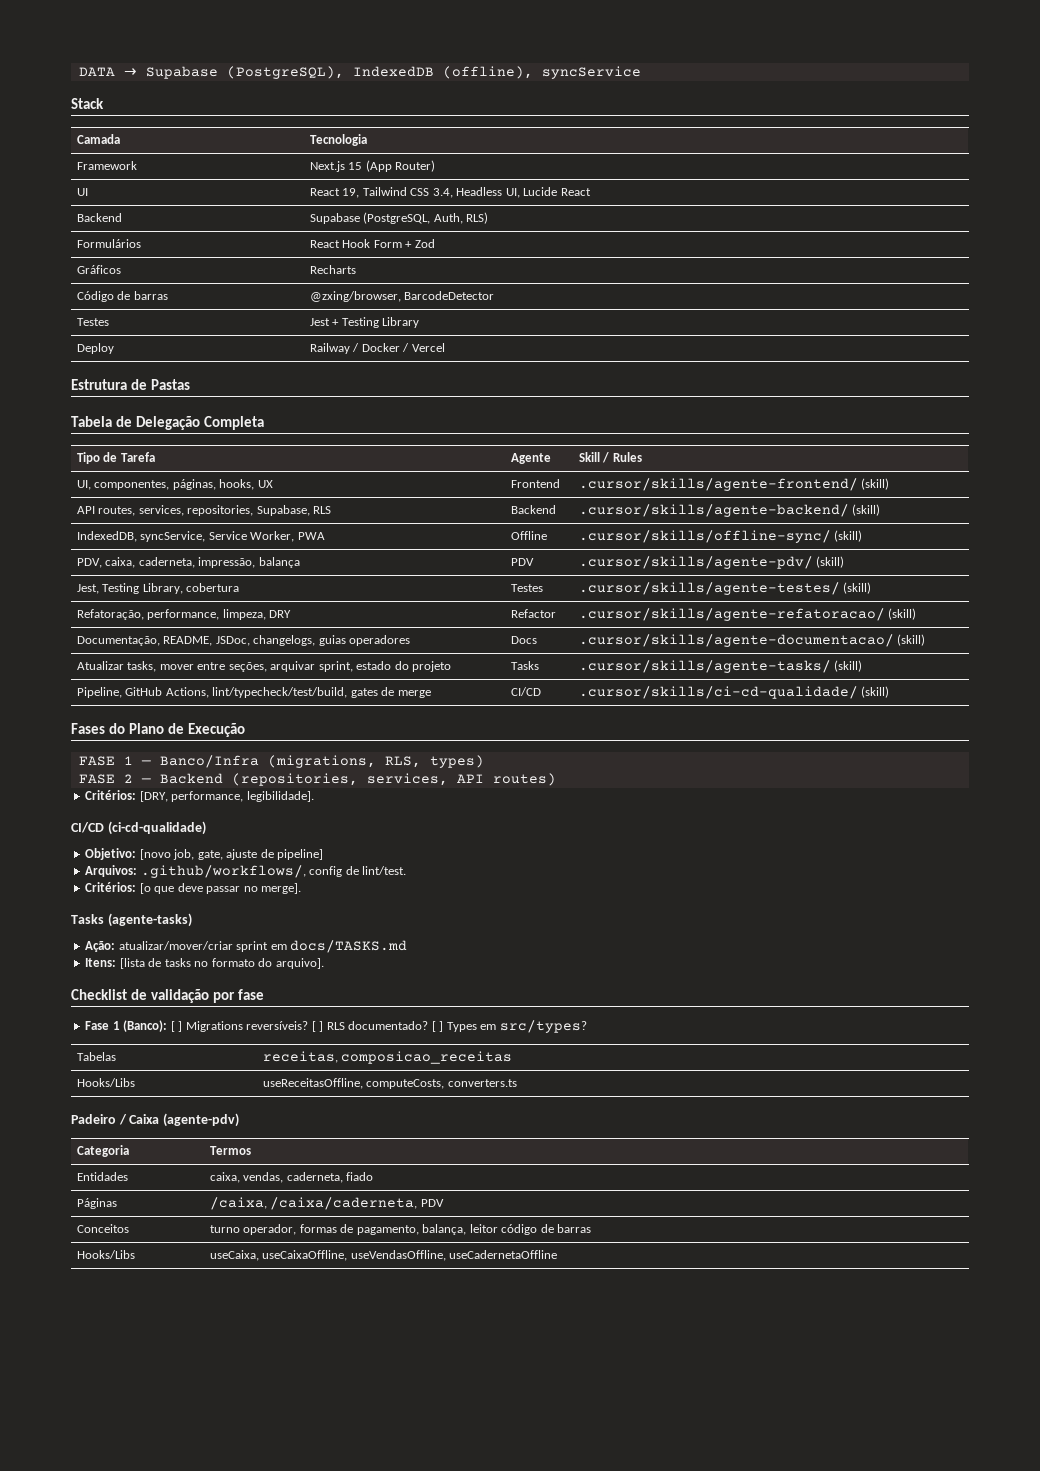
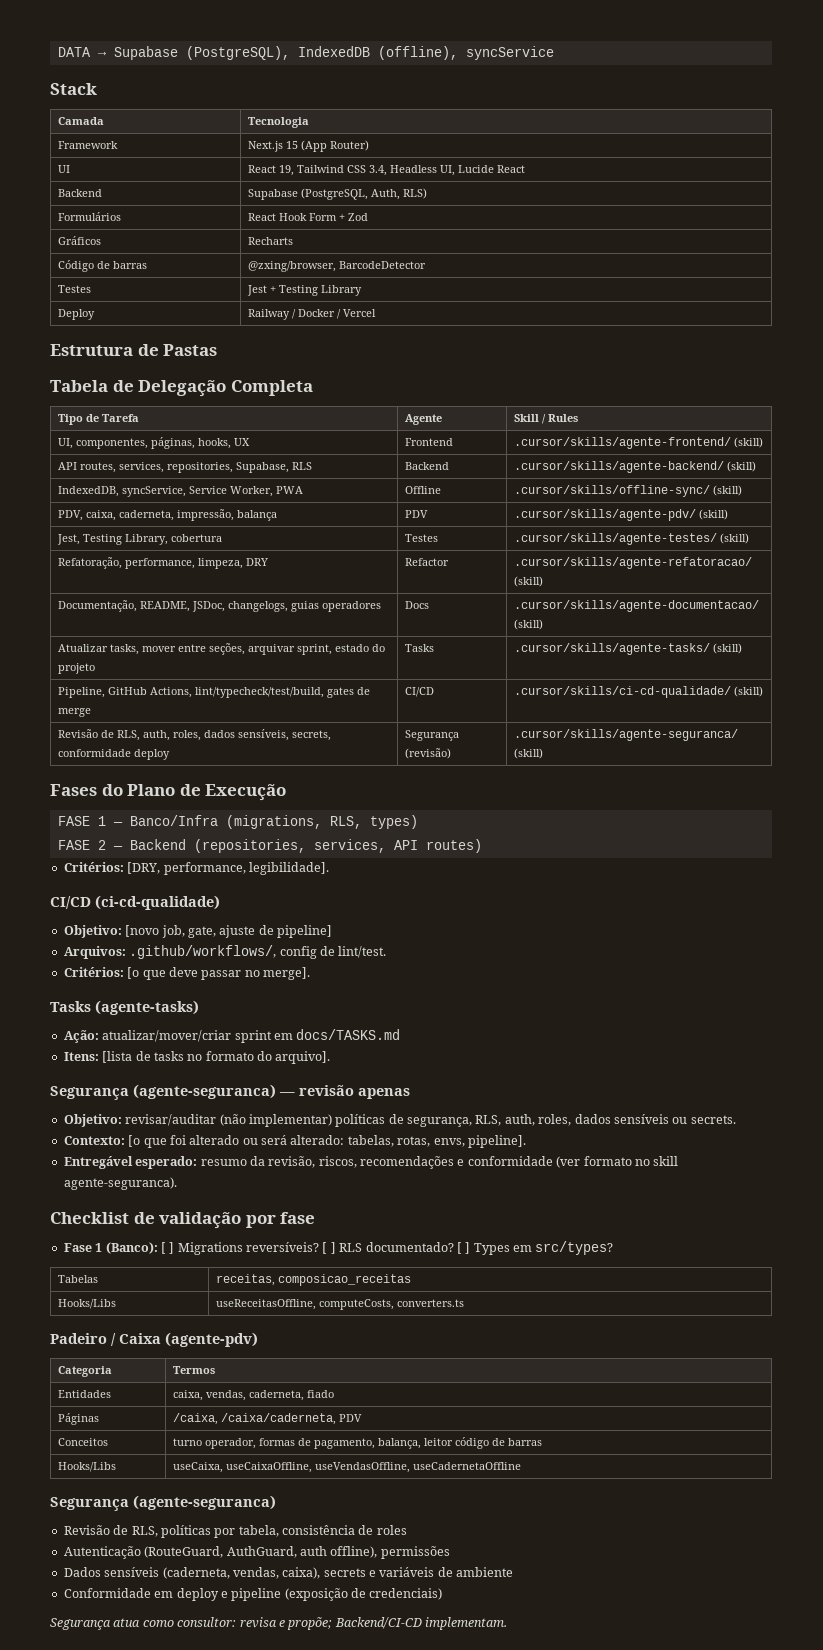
+ Revisão de RLS, auth, roles, dados sensíveis, secrets, conformidade deploy | Segurança (revisão) | .cursor/skills/agente-seguranca/ (skill)
+ Segurança (agente-seguranca) — revisão apenas
+ Objetivo: revisar/auditar (não implementar) políticas de segurança, RLS, auth, roles, dados sensíveis ou secrets.
+ Contexto: [o que foi alterado ou será alterado: tabelas, rotas, envs, pipeline].
+ Entregável esperado: resumo da revisão, riscos, recomendações e conformidade (ver formato no skill agente-seguranca).
  Hooks/Libs | useCaixa, useCaixaOffline, useVendasOffline, useCadernetaOffline
+ Segurança (agente-seguranca)
+ Revisão de RLS, políticas por tabela, consistência de roles
+ Autenticação (RouteGuard, AuthGuard, auth offline), permissões
+ Dados sensíveis (caderneta, vendas, caixa), secrets e variáveis de ambiente
+ Conformidade em deploy e pipeline (exposição de credenciais)
+ Segurança atua como consultor: revisa e propõe; Backend/CI-CD implementam.

